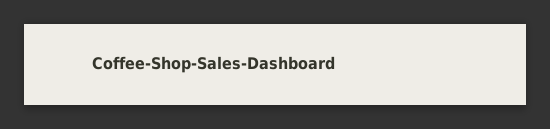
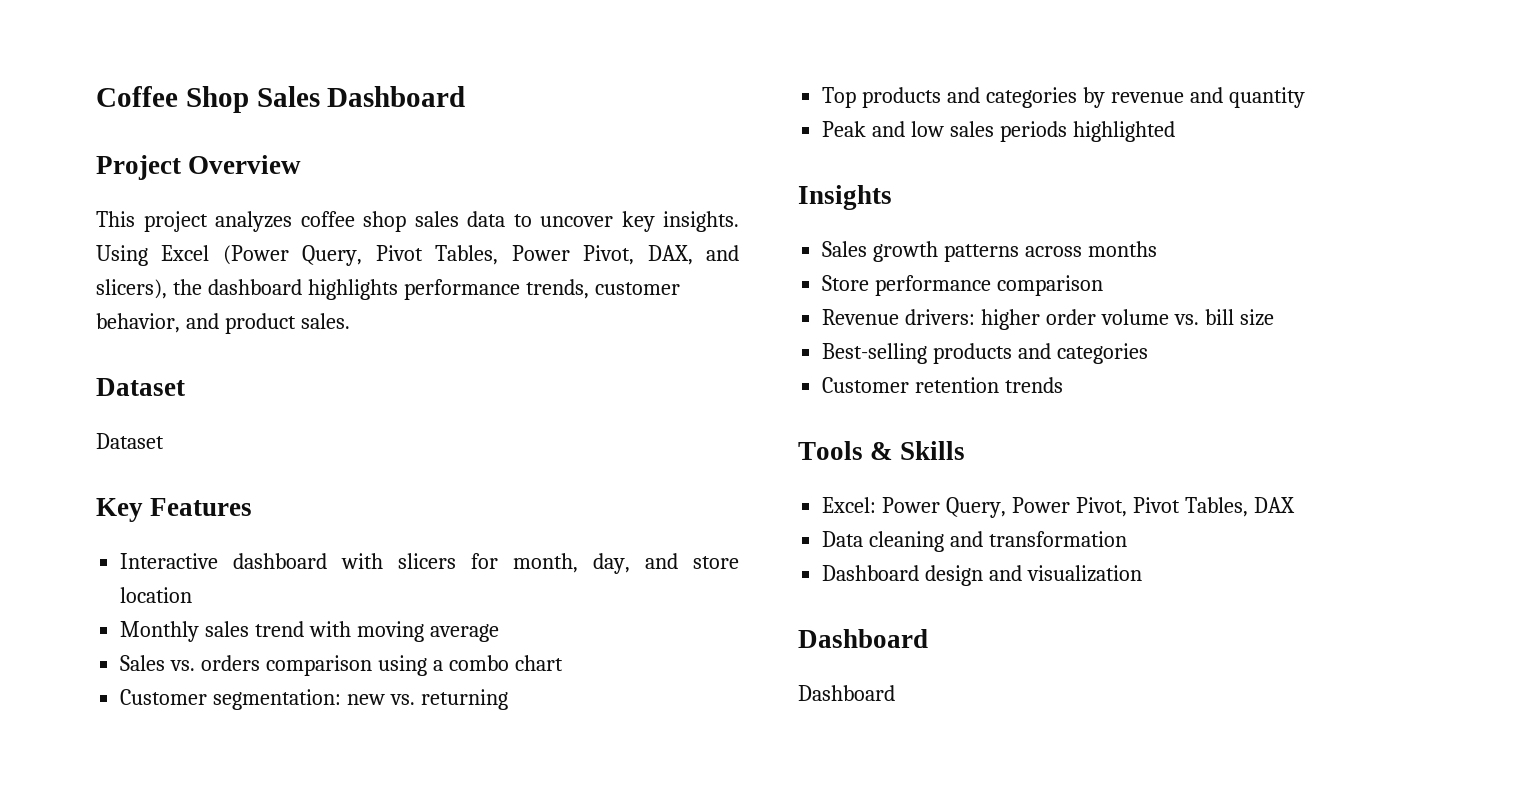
- Coffee-Shop-Sales-Dashboard
+ Coffee Shop Sales Dashboard
+ Project Overview
+ This project analyzes coffee shop sales data to uncover key insights. Using Excel (Power Query, Pivot Tables, Power Pivot, DAX, and slicers), the dashboard highlights performance trends, customer behavior, and product sales.
+ Dataset
+ Dataset
+ Key Features
+ Interactive dashboard with slicers for month, day, and store location
+ Monthly sales trend with moving average
+ Sales vs. orders comparison using a combo chart
+ Customer segmentation: new vs. returning
+ Top products and categories by revenue and quantity
+ Peak and low sales periods highlighted
+ Insights
+ Sales growth patterns across months
+ Store performance comparison
+ Revenue drivers: higher order volume vs. bill size
+ Best-selling products and categories
+ Customer retention trends
+ Tools & Skills
+ Excel: Power Query, Power Pivot, Pivot Tables, DAX
+ Data cleaning and transformation
+ Dashboard design and visualization
+ Dashboard
+ Dashboard

